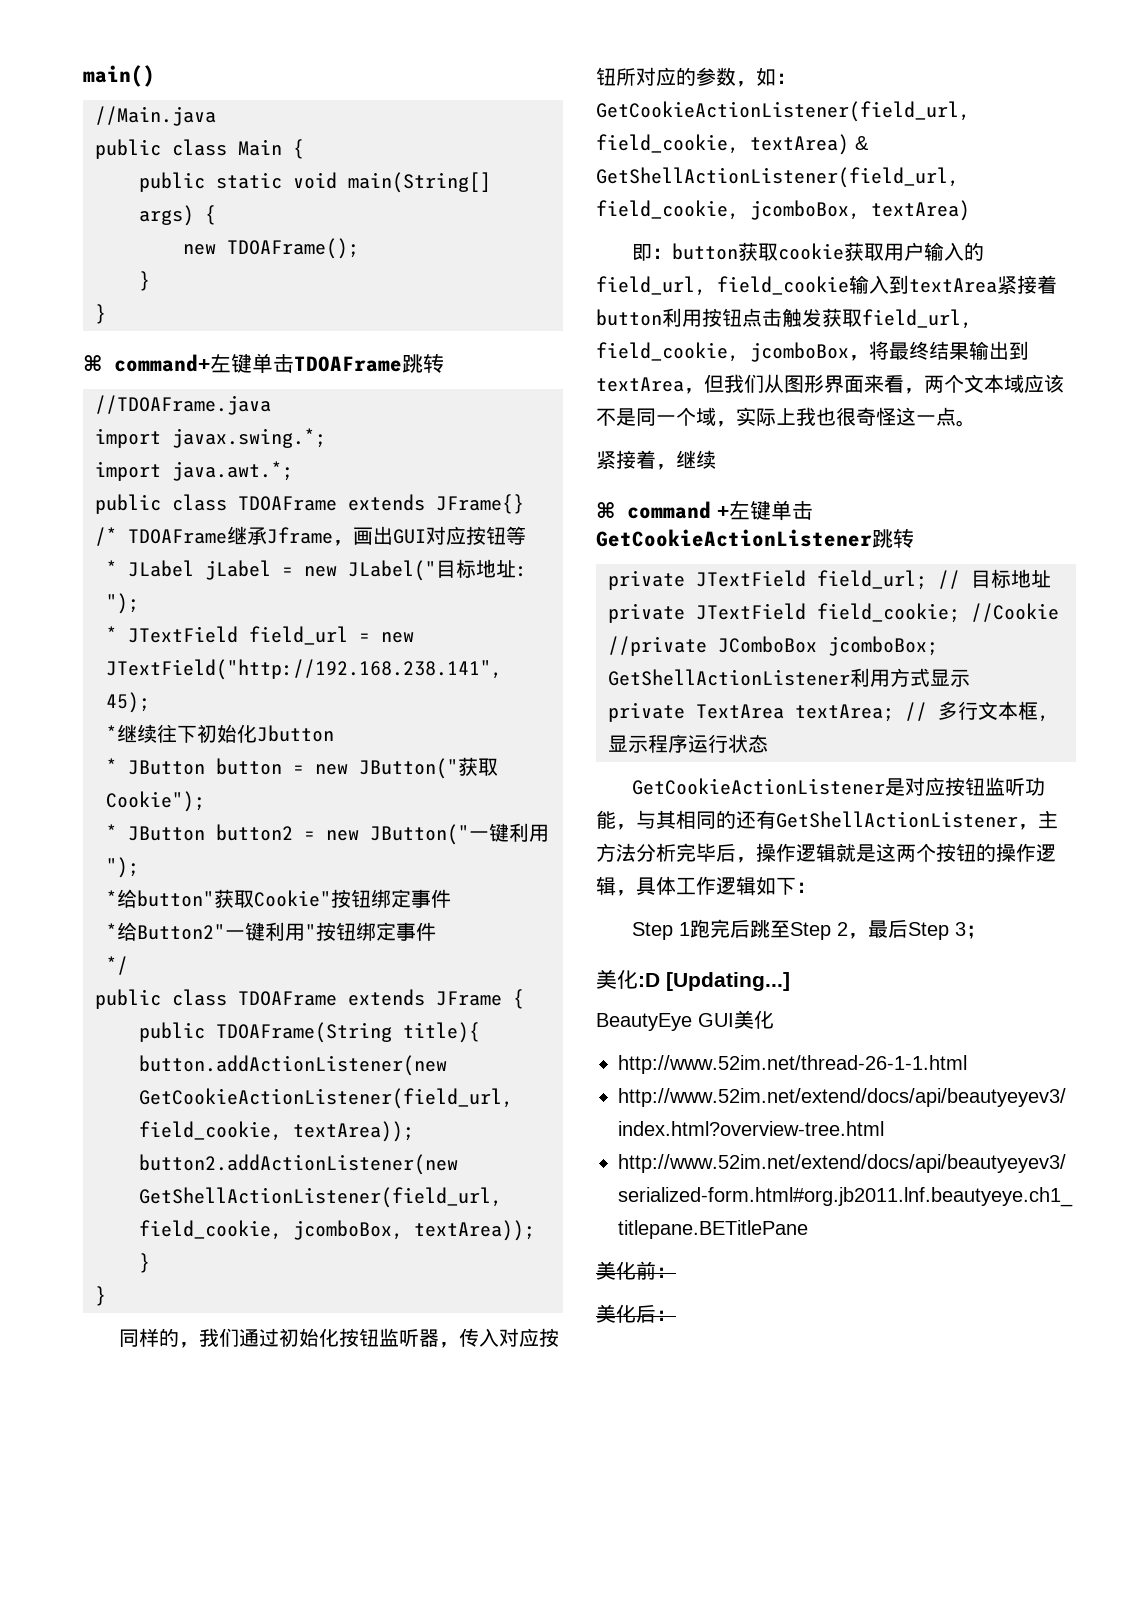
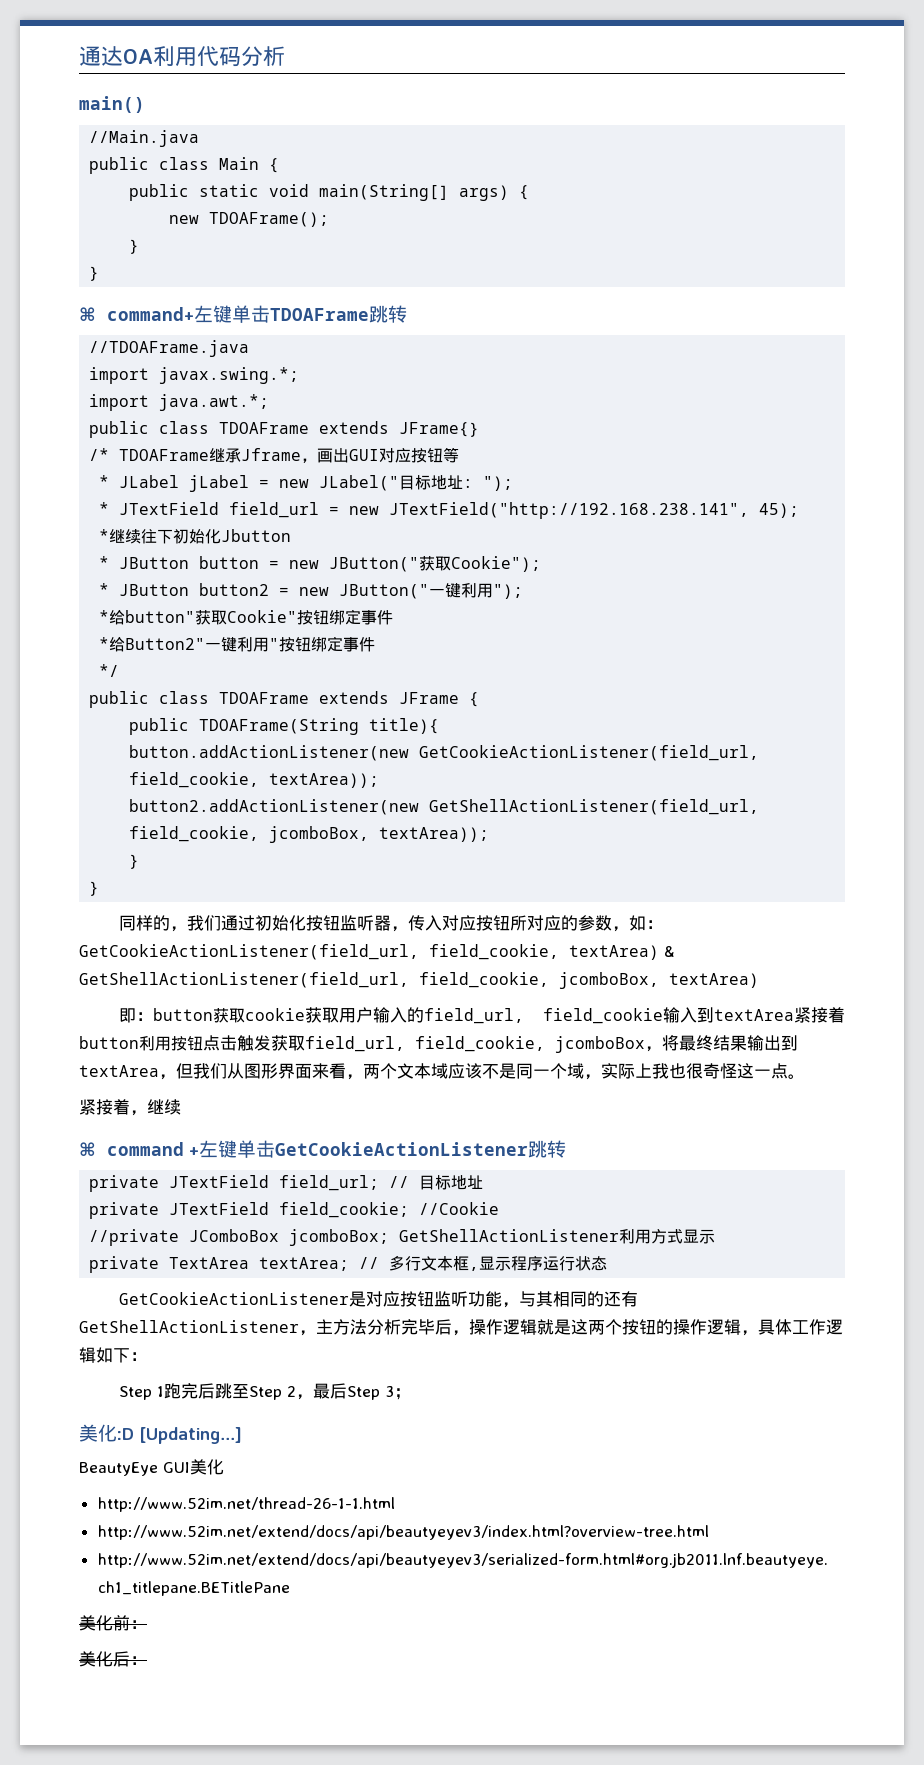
+ 通达OA利用代码分析

